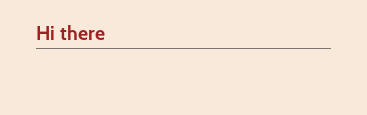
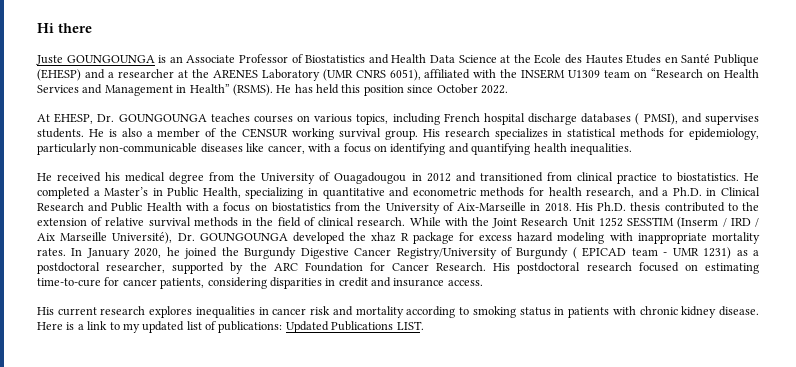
+ Juste GOUNGOUNGA is an Associate Professor of Biostatistics and Health Data Science at the Ecole des Hautes Etudes en Santé Publique (EHESP) and a researcher at the ARENES Laboratory (UMR CNRS 6051), affiliated with the INSERM U1309 team on “Research on Health Services and Management in Health” (RSMS). He has held this position since October 2022.
+ At EHESP, Dr. GOUNGOUNGA teaches courses on various topics, including French hospital discharge databases ( PMSI), and supervises students. He is also a member of the CENSUR working survival group. His research specializes in statistical methods for epidemiology, particularly non-communicable diseases like cancer, with a focus on identifying and quantifying health inequalities.
+ He received his medical degree from the University of Ouagadougou in 2012 and transitioned from clinical practice to biostatistics. He completed a Master’s in Public Health, specializing in quantitative and econometric methods for health research, and a Ph.D. in Clinical Research and Public Health with a focus on biostatistics from the University of Aix-Marseille in 2018. His Ph.D. thesis contributed to the extension of relative survival methods in the field of clinical research. While with the Joint Research Unit 1252 SESSTIM (Inserm / IRD / Aix Marseille Université), Dr. GOUNGOUNGA developed the xhaz R package for excess hazard modeling with inappropriate mortality rates. In January 2020, he joined the Burgundy Digestive Cancer Registry/University of Burgundy ( EPICAD team - UMR 1231) as a postdoctoral researcher, supported by the ARC Foundation for Cancer Research. His postdoctoral research focused on estimating time-to-cure for cancer patients, considering disparities in credit and insurance access.
+ His current research explores inequalities in cancer risk and mortality according to smoking status in patients with chronic kidney disease. Here is a link to my updated list of publications: Updated Publications LIST.

